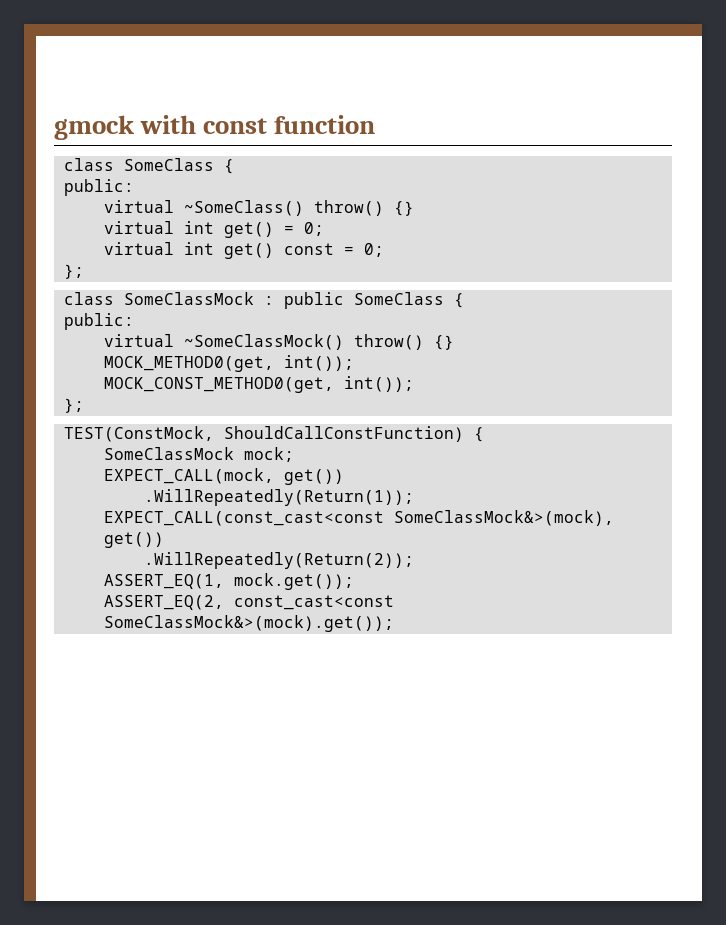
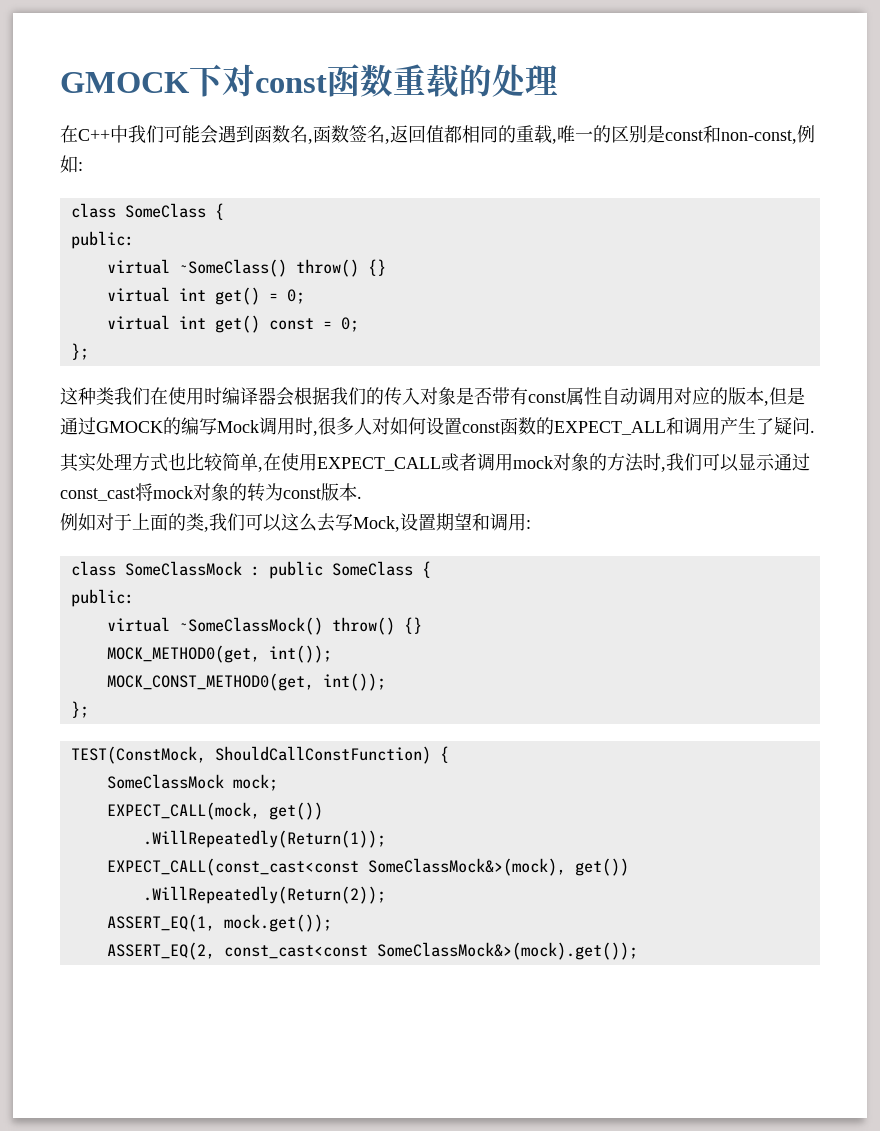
- gmock with const function
+ GMOCK下对const函数重载的处理
+ 在C++中我们可能会遇到函数名,函数签名,返回值都相同的重载,唯一的区别是const和non-const,例如:
+ 这种类我们在使用时编译器会根据我们的传入对象是否带有const属性自动调用对应的版本,但是通过GMOCK的编写Mock调用时,很多人对如何设置const函数的EXPECT_ALL和调用产生了疑问.
+ 其实处理方式也比较简单,在使用EXPECT_CALL或者调用mock对象的方法时,我们可以显示通过const_cast将mock对象的转为const版本.
+ 例如对于上面的类,我们可以这么去写Mock,设置期望和调用:

